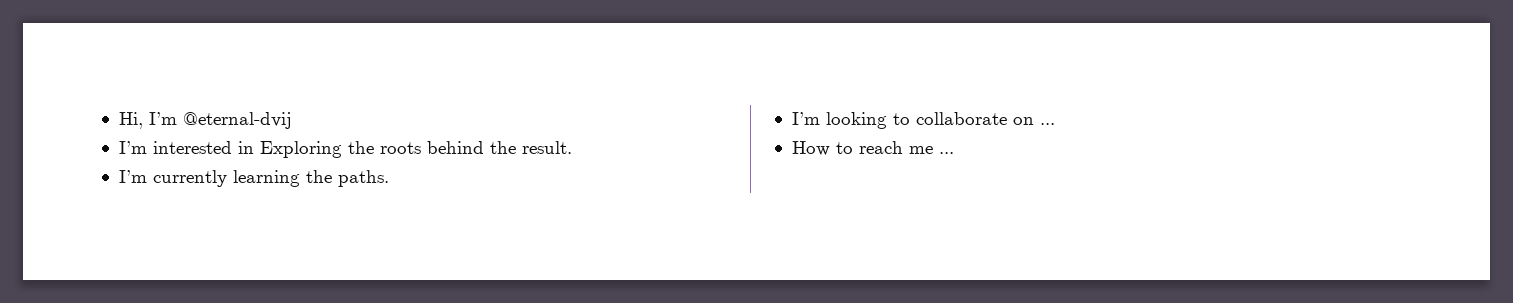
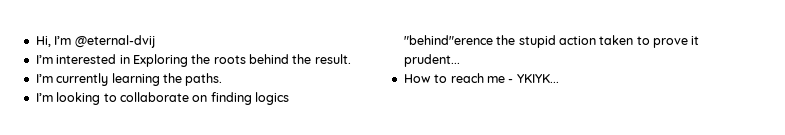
- I’m looking to collaborate on ...
+ I’m looking to collaborate on finding logics "behind"erence the stupid action taken to prove it prudent...
- How to reach me ...
+ How to reach me - YKIYK...

